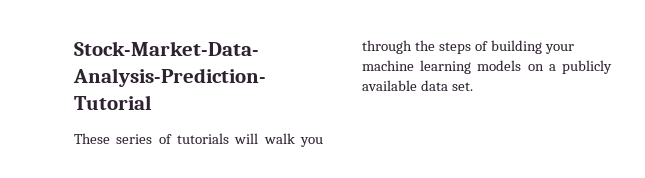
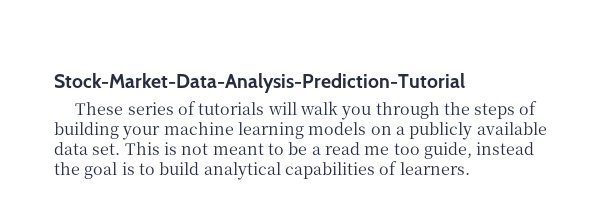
+ This is not meant to be a read me too guide, instead the goal is to build analytical capabilities of learners.

